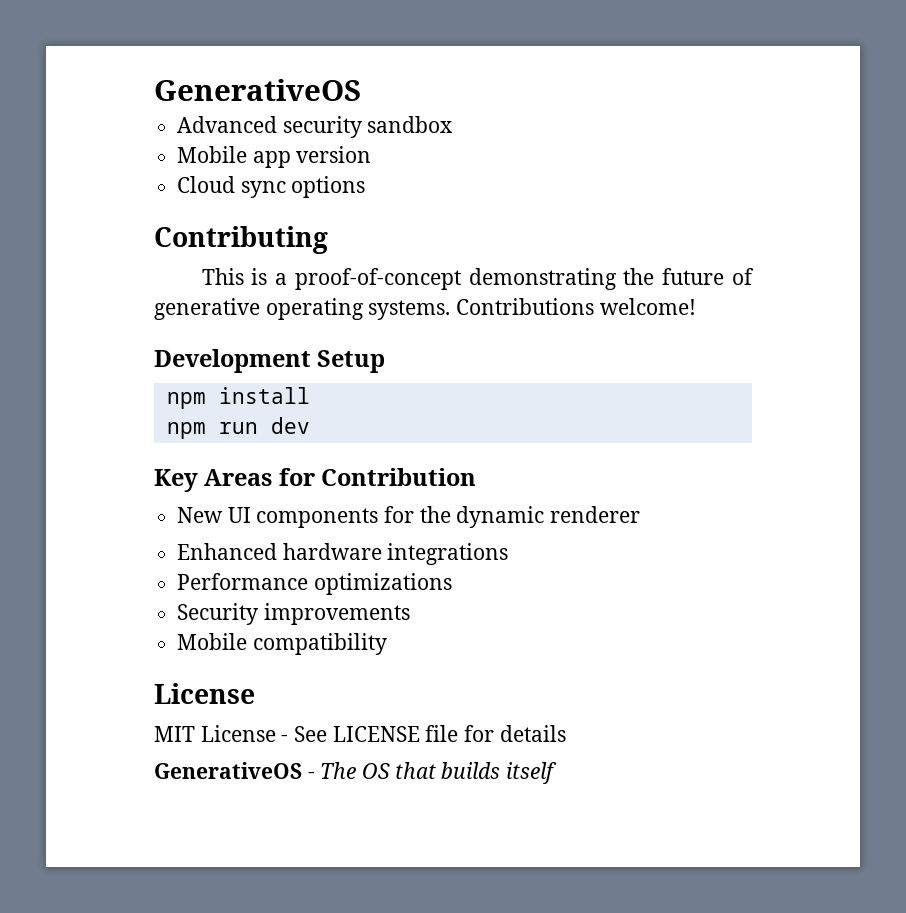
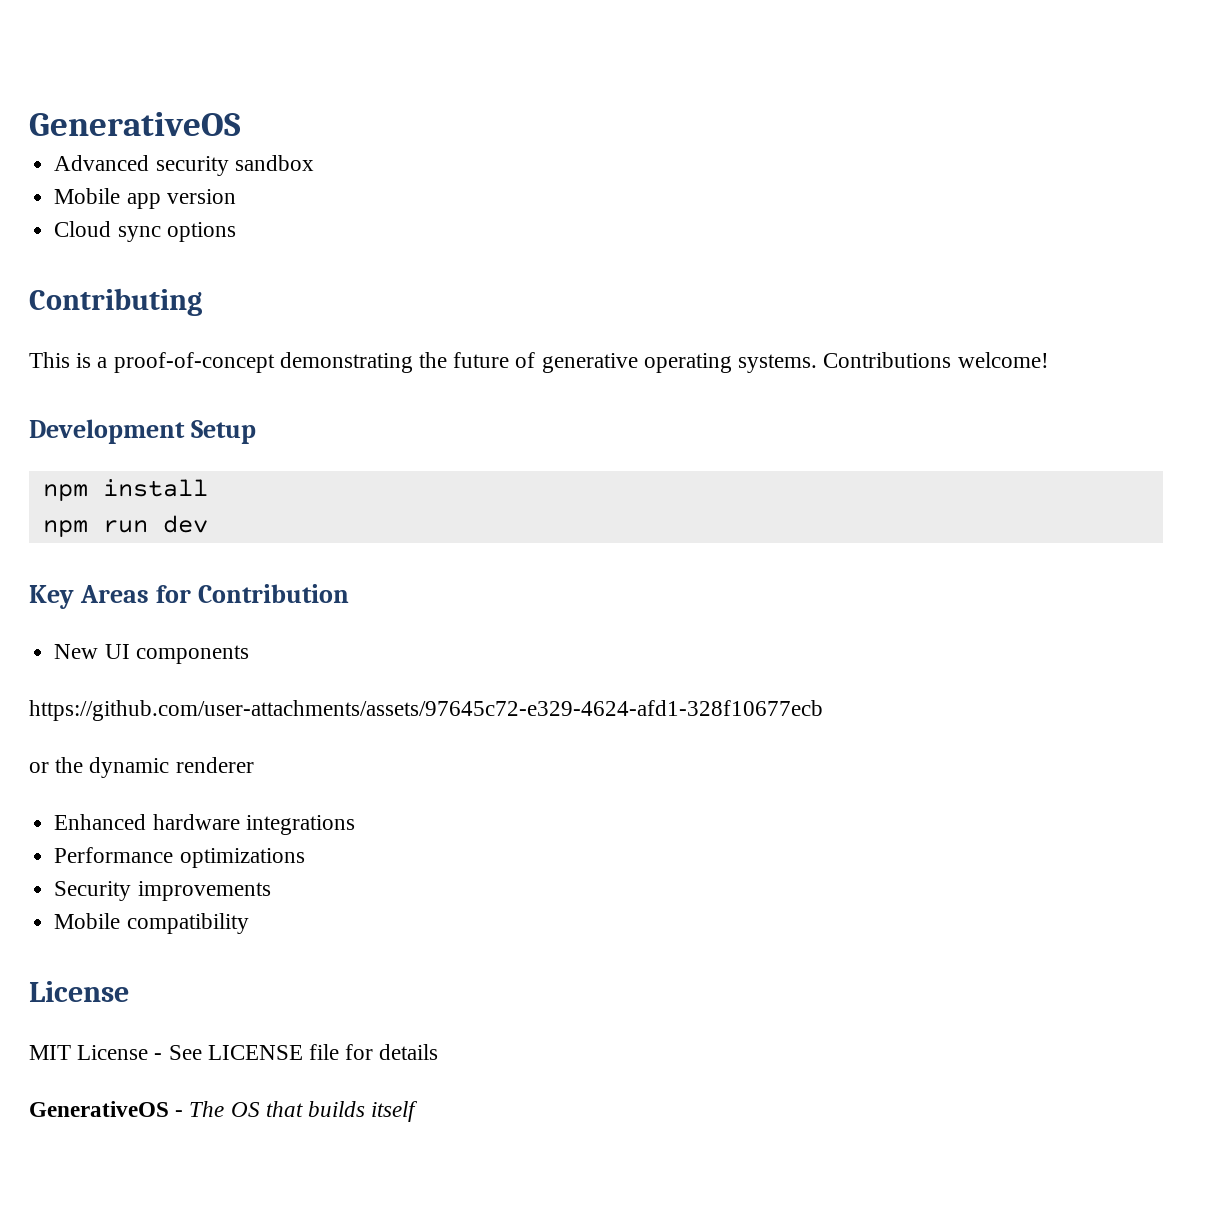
- New UI components for the dynamic renderer
+ New UI components
+ https://github.com/user-attachments/assets/97645c72-e329-4624-afd1-328f10677ecb
+ or the dynamic renderer

